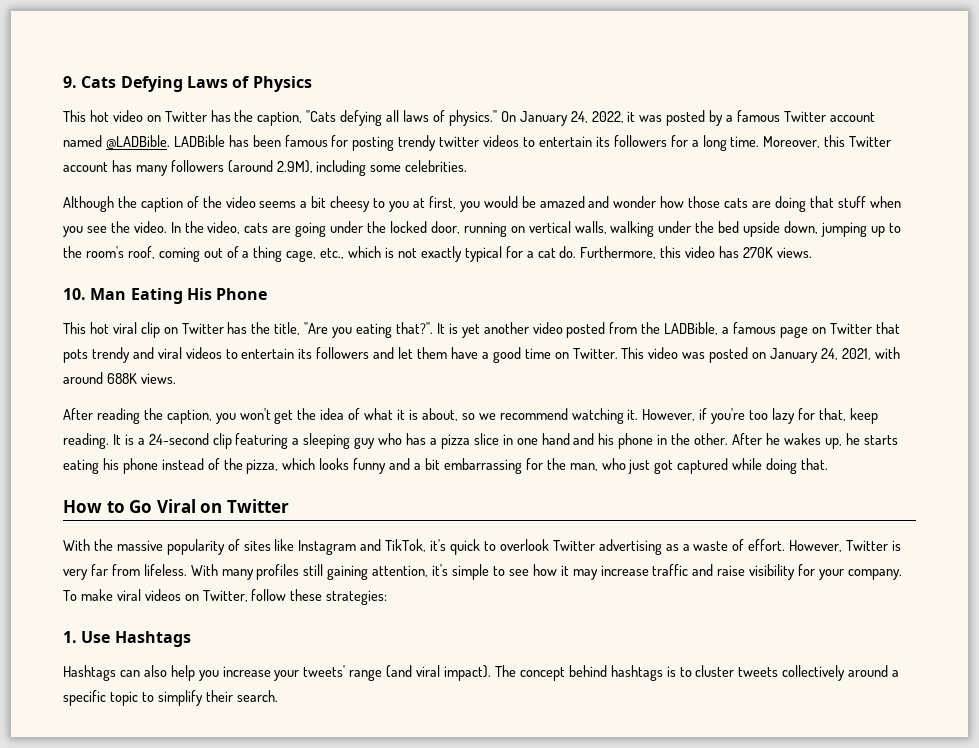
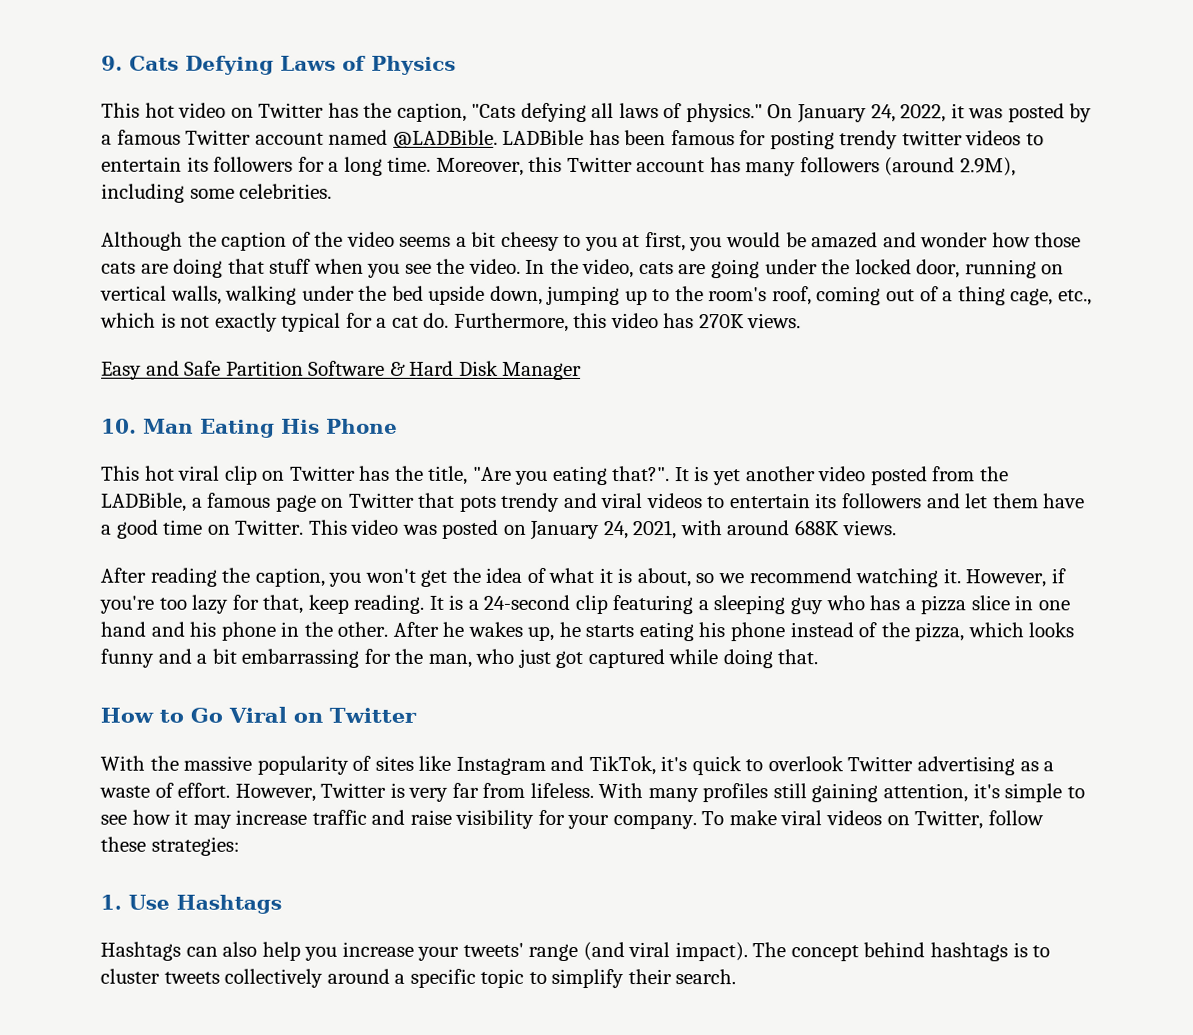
+ Easy and Safe Partition Software & Hard Disk Manager

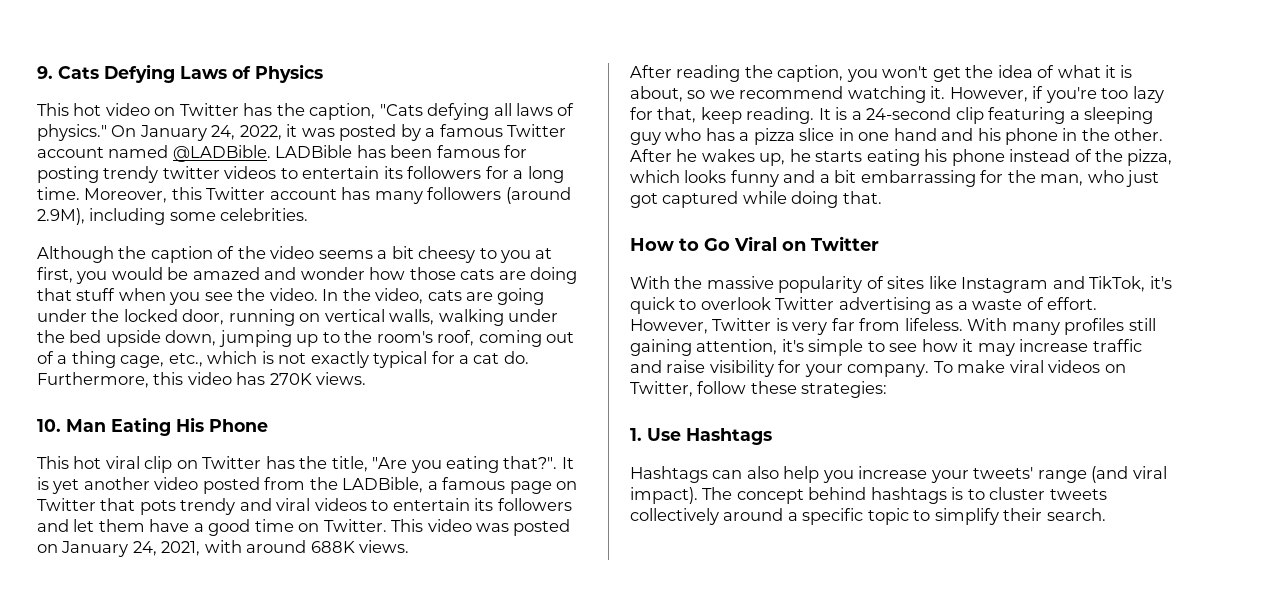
- Easy and Safe Partition Software & Hard Disk Manager

